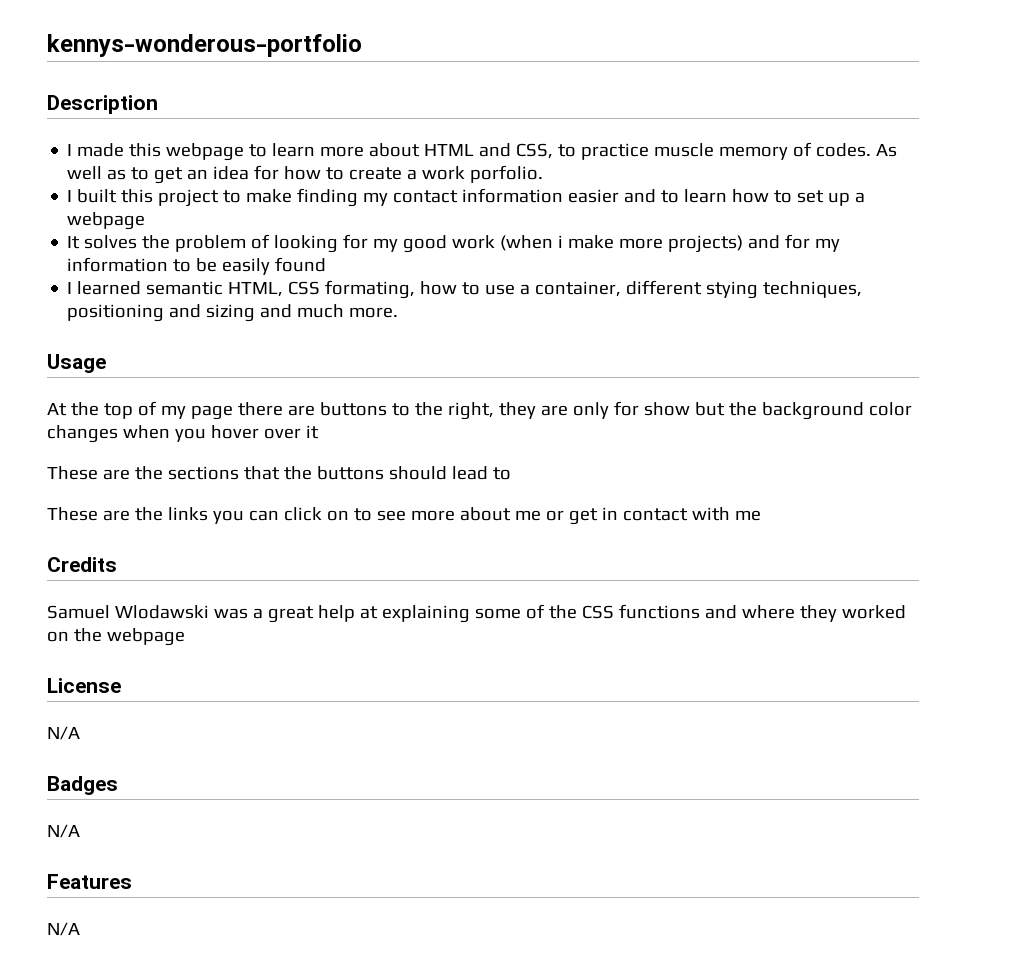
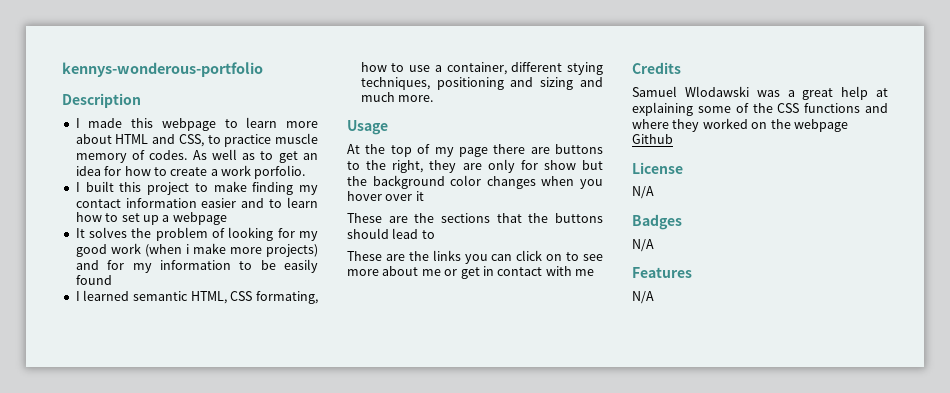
- Samuel Wlodawski was a great help at explaining some of the CSS functions and where they worked on the webpage
+ Samuel Wlodawski was a great help at explaining some of the CSS functions and where they worked on the webpage Github

